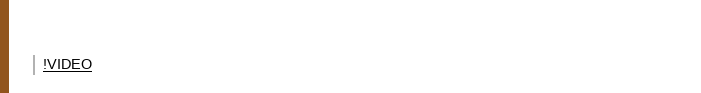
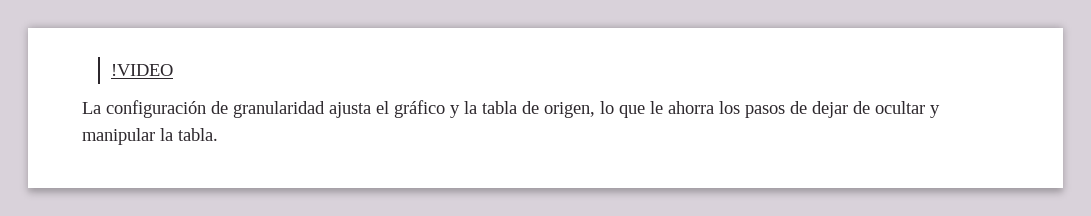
+ La configuración de granularidad ajusta el gráfico y la tabla de origen, lo que le ahorra los pasos de dejar de ocultar y manipular la tabla.

